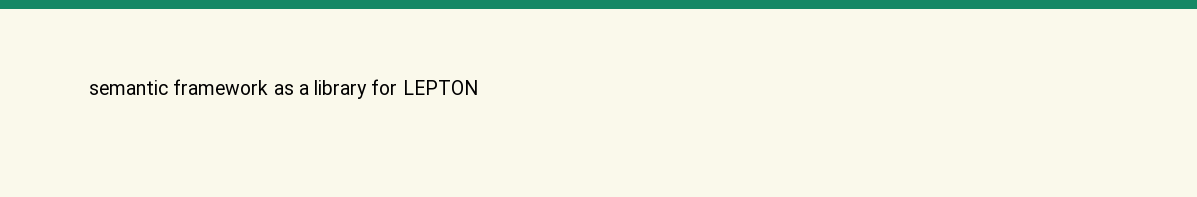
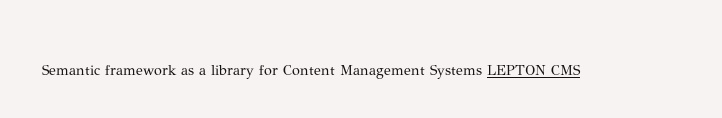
- semantic framework as a library for LEPTON
+ Semantic framework as a library for Content Management Systems LEPTON CMS

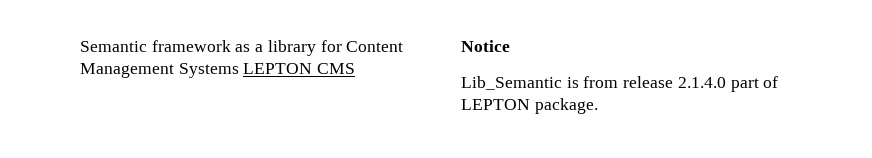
+ Notice
+ Lib_Semantic is from release 2.1.4.0 part of LEPTON package.

